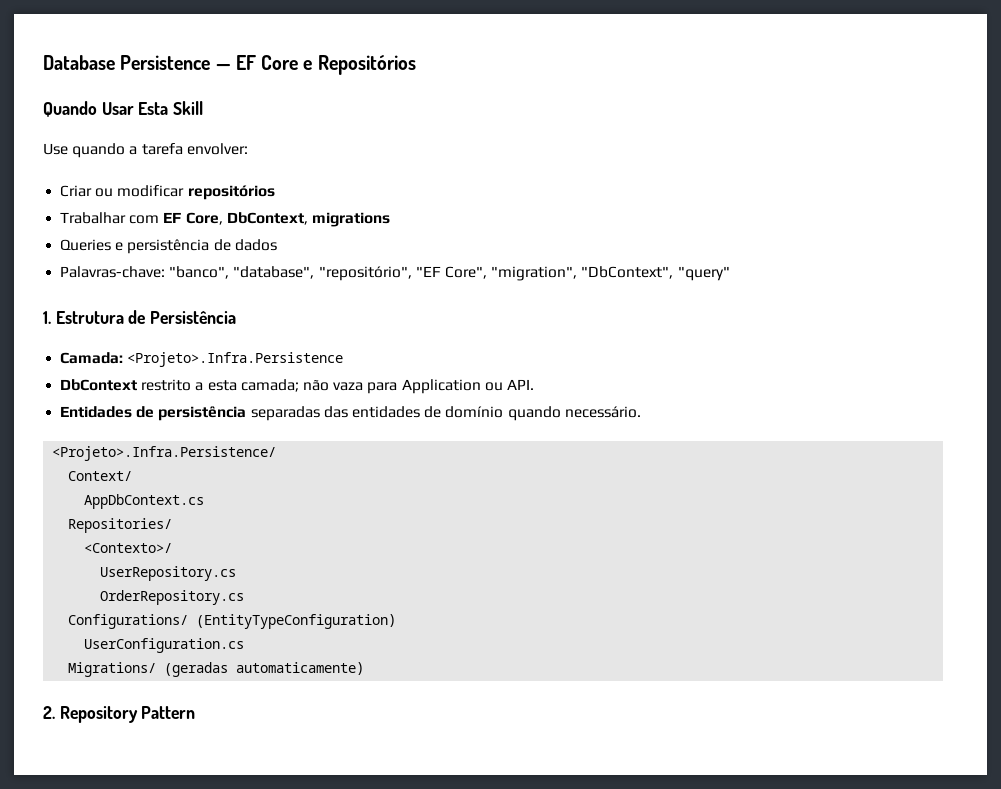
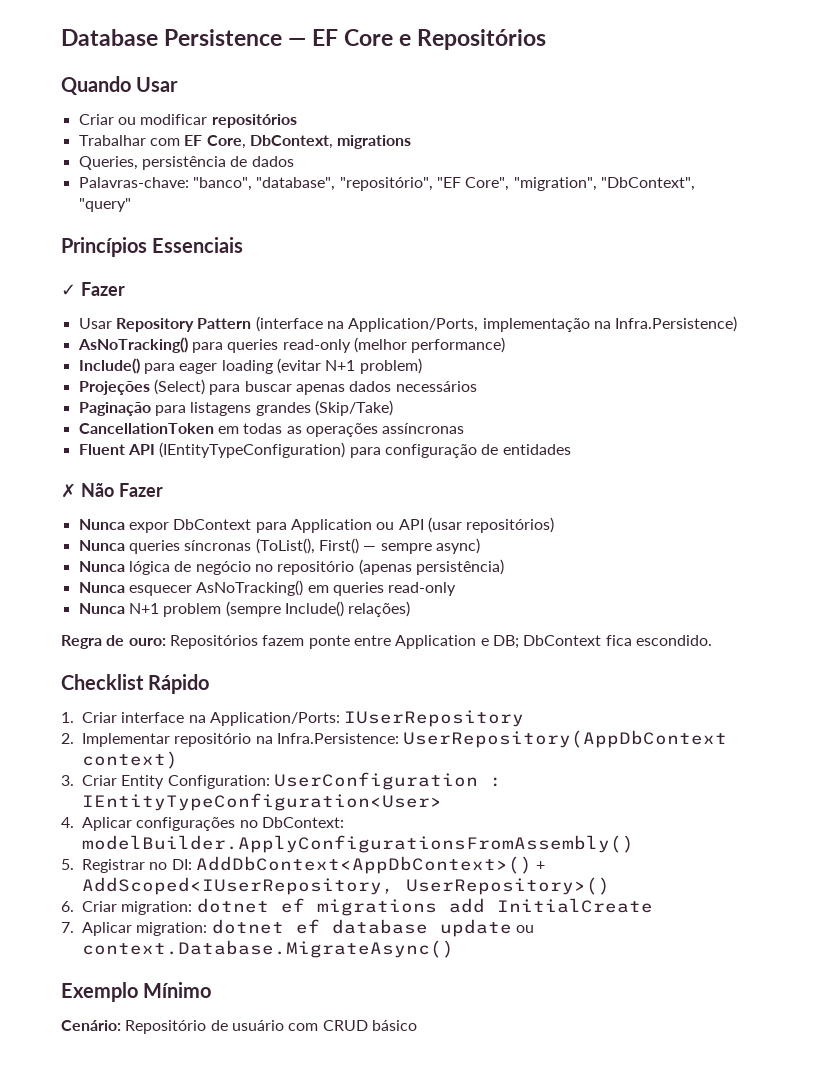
- Quando Usar Esta Skill
- Use quando a tarefa envolver:
+ Quando Usar
- Queries e persistência de dados
+ Queries, persistência de dados
- 1. Estrutura de Persistência
- Camada: <Projeto>.Infra.Persistence
- DbContext restrito a esta camada; não vaza para Application ou API.
- Entidades de persistência separadas das entidades de domínio quando necessário.
- <Projeto>.Infra.Persistence/
- Context/
- AppDbContext.cs
- Repositories/
- <Contexto>/
- UserRepository.cs
- OrderRepository.cs
- Configurations/ (EntityTypeConfiguration)
- UserConfiguration.cs
- Migrations/ (geradas automaticamente)
- 2. Repository Pattern
+ Princípios Essenciais
+ ✓ Fazer
+ Usar Repository Pattern (interface na Application/Ports, implementação na Infra.Persistence)
+ AsNoTracking() para queries read-only (melhor performance)
+ Include() para eager loading (evitar N+1 problem)
+ Projeções (Select) para buscar apenas dados necessários
+ Paginação para listagens grandes (Skip/Take)
+ CancellationToken em todas as operações assíncronas
+ Fluent API (IEntityTypeConfiguration) para configuração de entidades
+ ✗ Não Fazer
+ Nunca expor DbContext para Application ou API (usar repositórios)
+ Nunca queries síncronas (ToList(), First() — sempre async)
+ Nunca lógica de negócio no repositório (apenas persistência)
+ Nunca esquecer AsNoTracking() em queries read-only
+ Nunca N+1 problem (sempre Include() relações)
+ Regra de ouro: Repositórios fazem ponte entre Application e DB; DbContext fica escondido.
+ Checklist Rápido
+ 1. Criar interface na Application/Ports: IUserRepository
+ 2. Implementar repositório na Infra.Persistence: UserRepository(AppDbContext context)
+ 3. Criar Entity Configuration: UserConfiguration : IEntityTypeConfiguration<User>
+ 4. Aplicar configurações no DbContext: modelBuilder.ApplyConfigurationsFromAssembly()
+ 5. Registrar no DI: AddDbContext<AppDbContext>() + AddScoped<IUserRepository, UserRepository>()
+ 6. Criar migration: dotnet ef migrations add InitialCreate
+ 7. Aplicar migration: dotnet ef database update ou context.Database.MigrateAsync()
+ Exemplo Mínimo
+ Cenário: Repositório de usuário com CRUD básico

